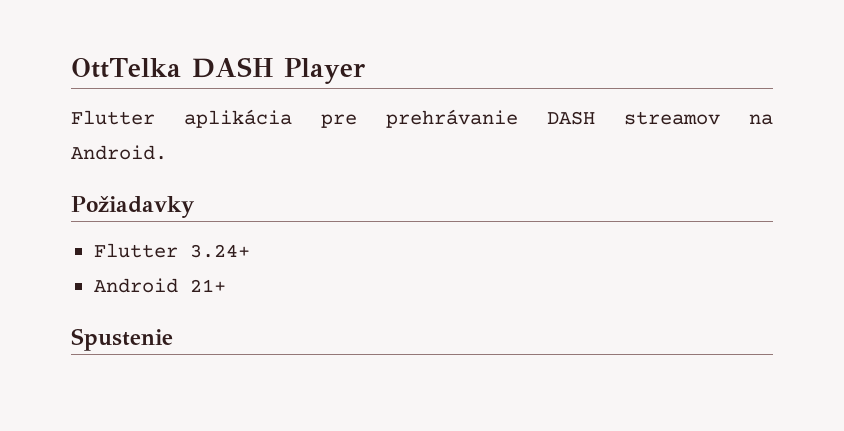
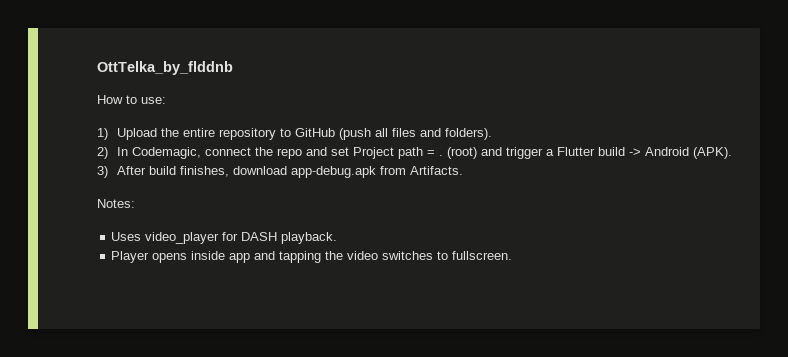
- OttTelka DASH Player
- Flutter aplikácia pre prehrávanie DASH streamov na Android.
- Požiadavky
- Flutter 3.24+
- Android 21+
- Spustenie
+ OttTelka_by_flddnb
+ How to use:
+ 1) Upload the entire repository to GitHub (push all files and folders).
+ 2) In Codemagic, connect the repo and set Project path = . (root) and trigger a Flutter build -> Android (APK).
+ 3) After build finishes, download app-debug.apk from Artifacts.
+ Notes:
+ Uses video_player for DASH playback.
+ Player opens inside app and tapping the video switches to fullscreen.

